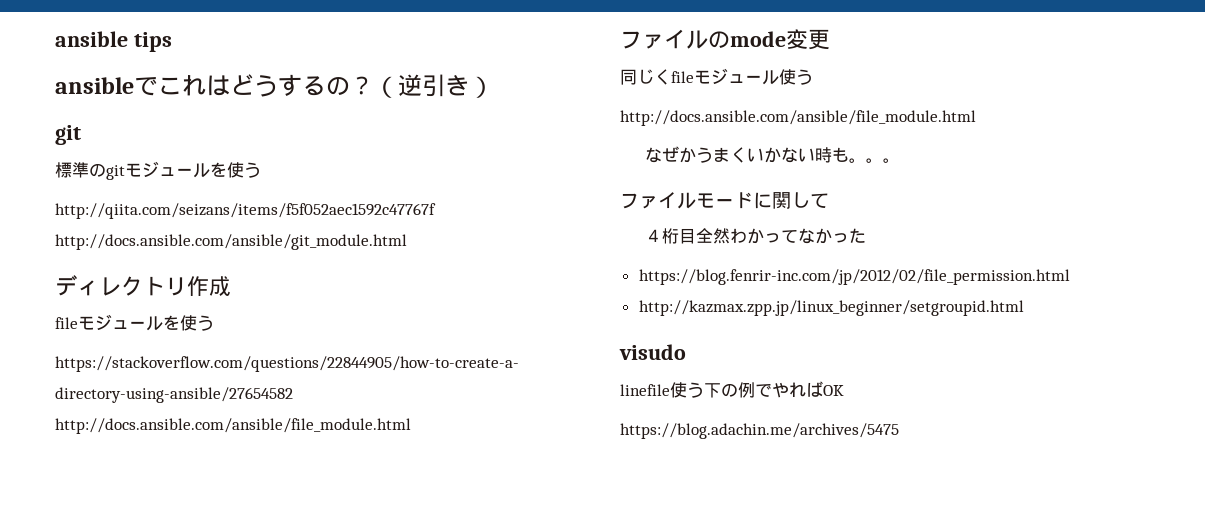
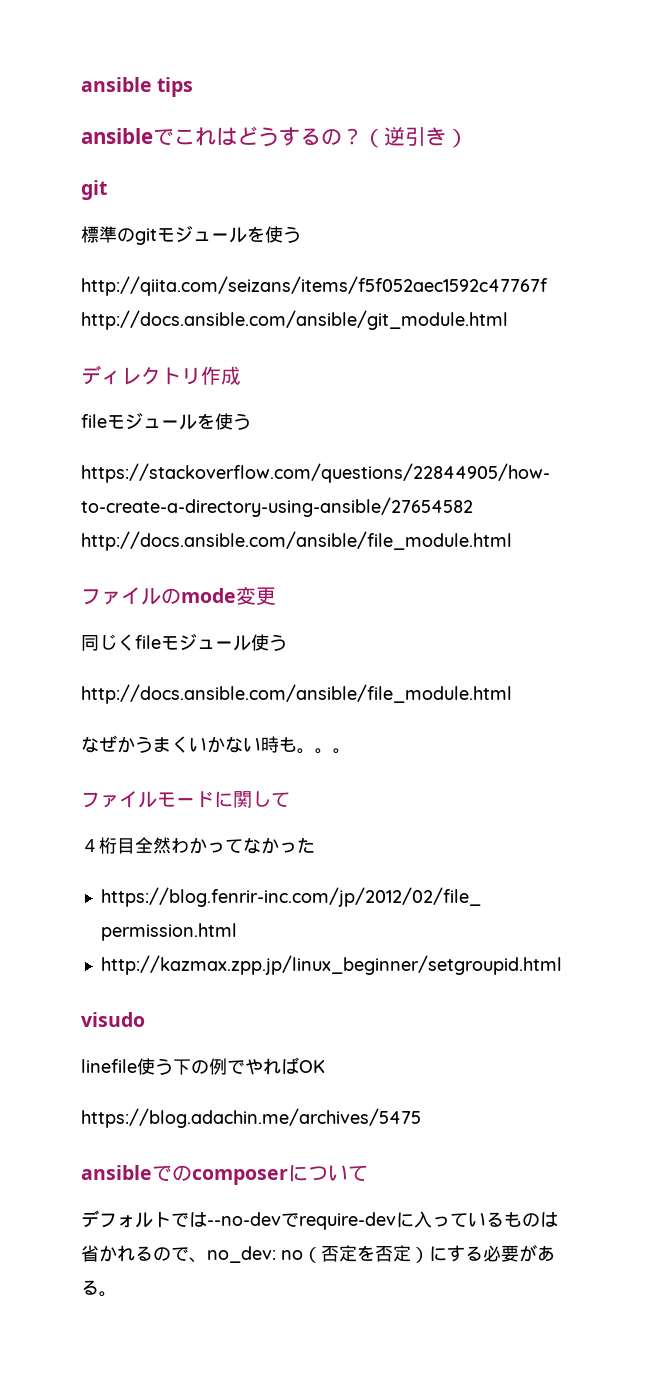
+ ansibleでのcomposerについて
+ デフォルトでは--no-devでrequire-devに入っているものは省かれるので、no_dev: no（否定を否定）にする必要がある。

